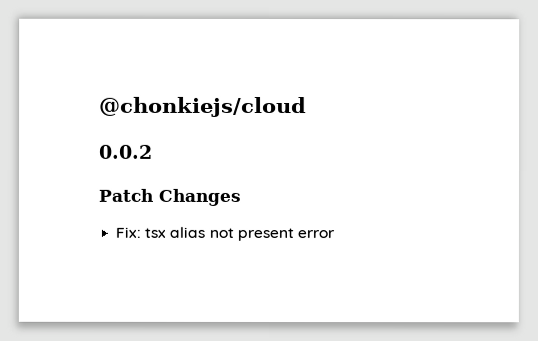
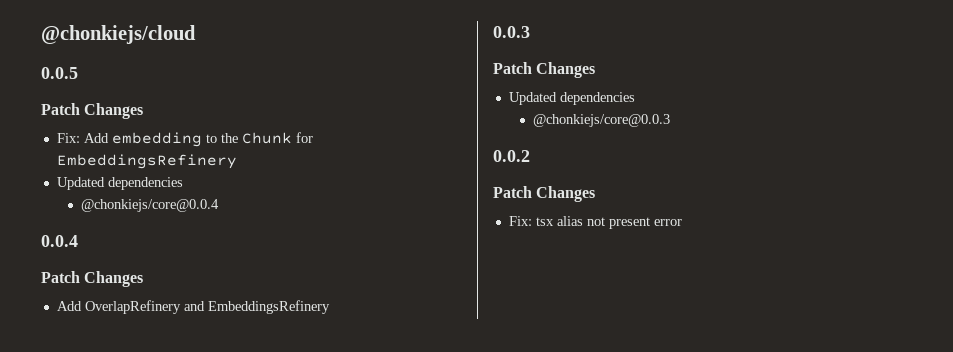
+ 0.0.5
+ Patch Changes
+ Fix: Add embedding to the Chunk for EmbeddingsRefinery
+ Updated dependencies
+ @chonkiejs/core@0.0.4
+ 0.0.4
+ Patch Changes
+ Add OverlapRefinery and EmbeddingsRefinery
+ 0.0.3
+ Patch Changes
+ Updated dependencies
+ @chonkiejs/core@0.0.3

